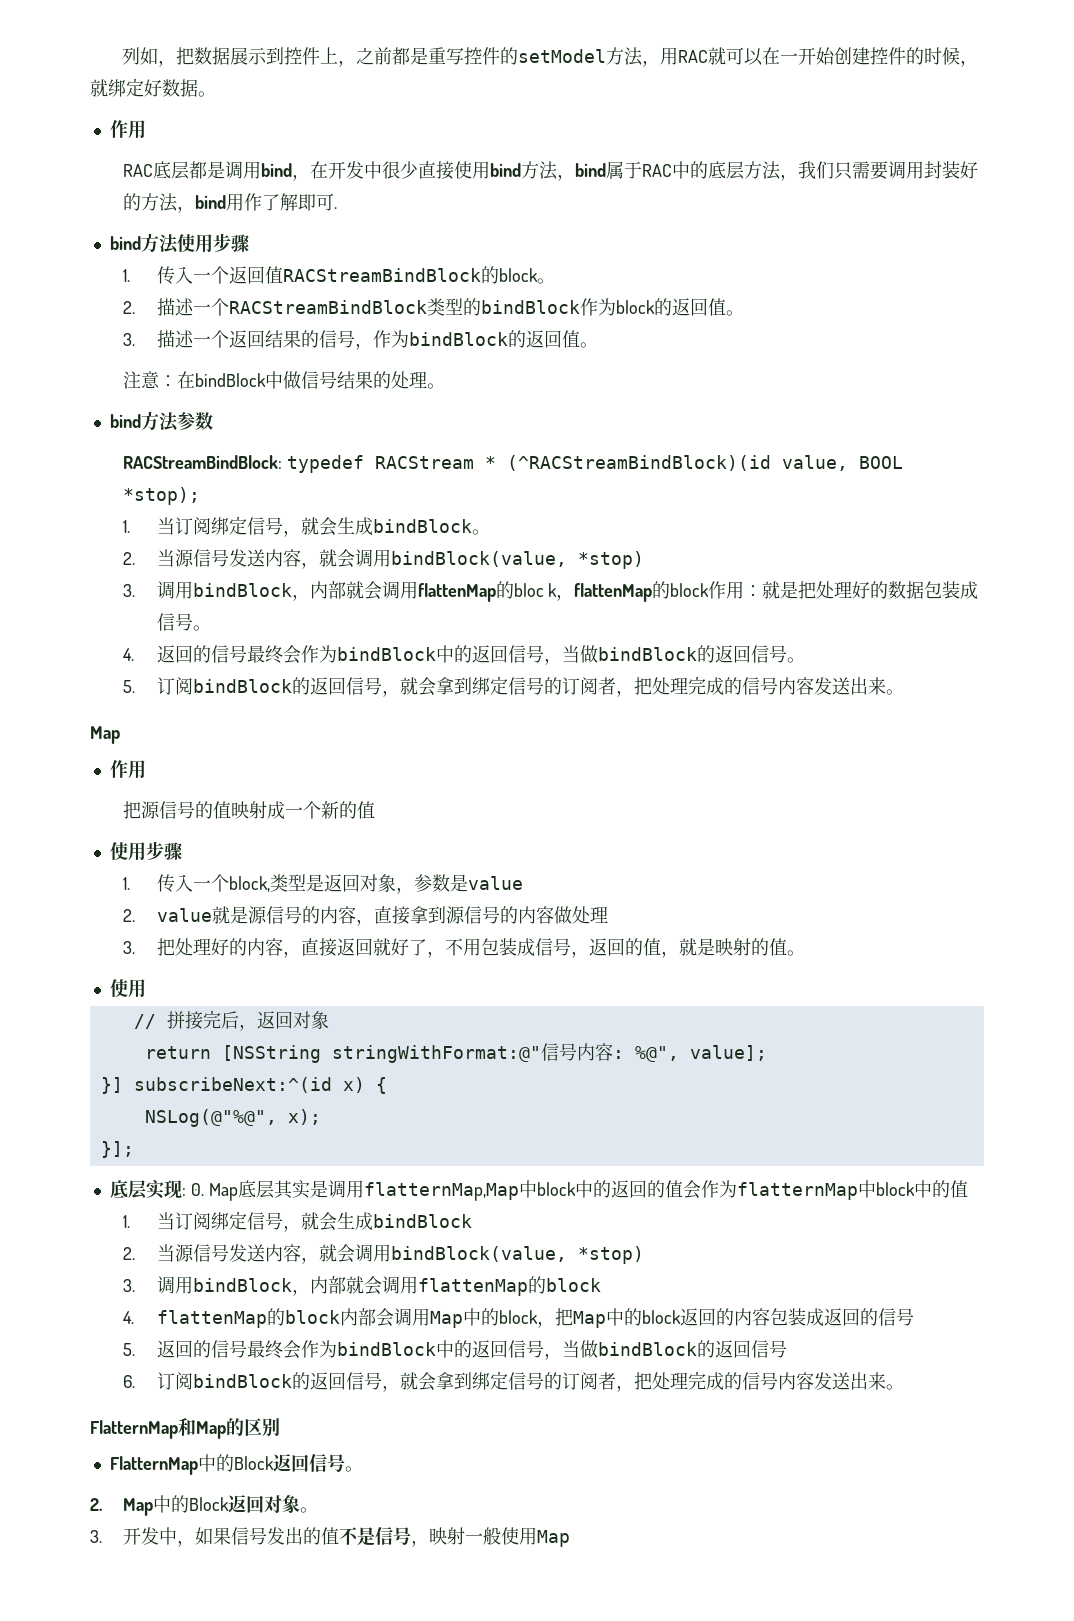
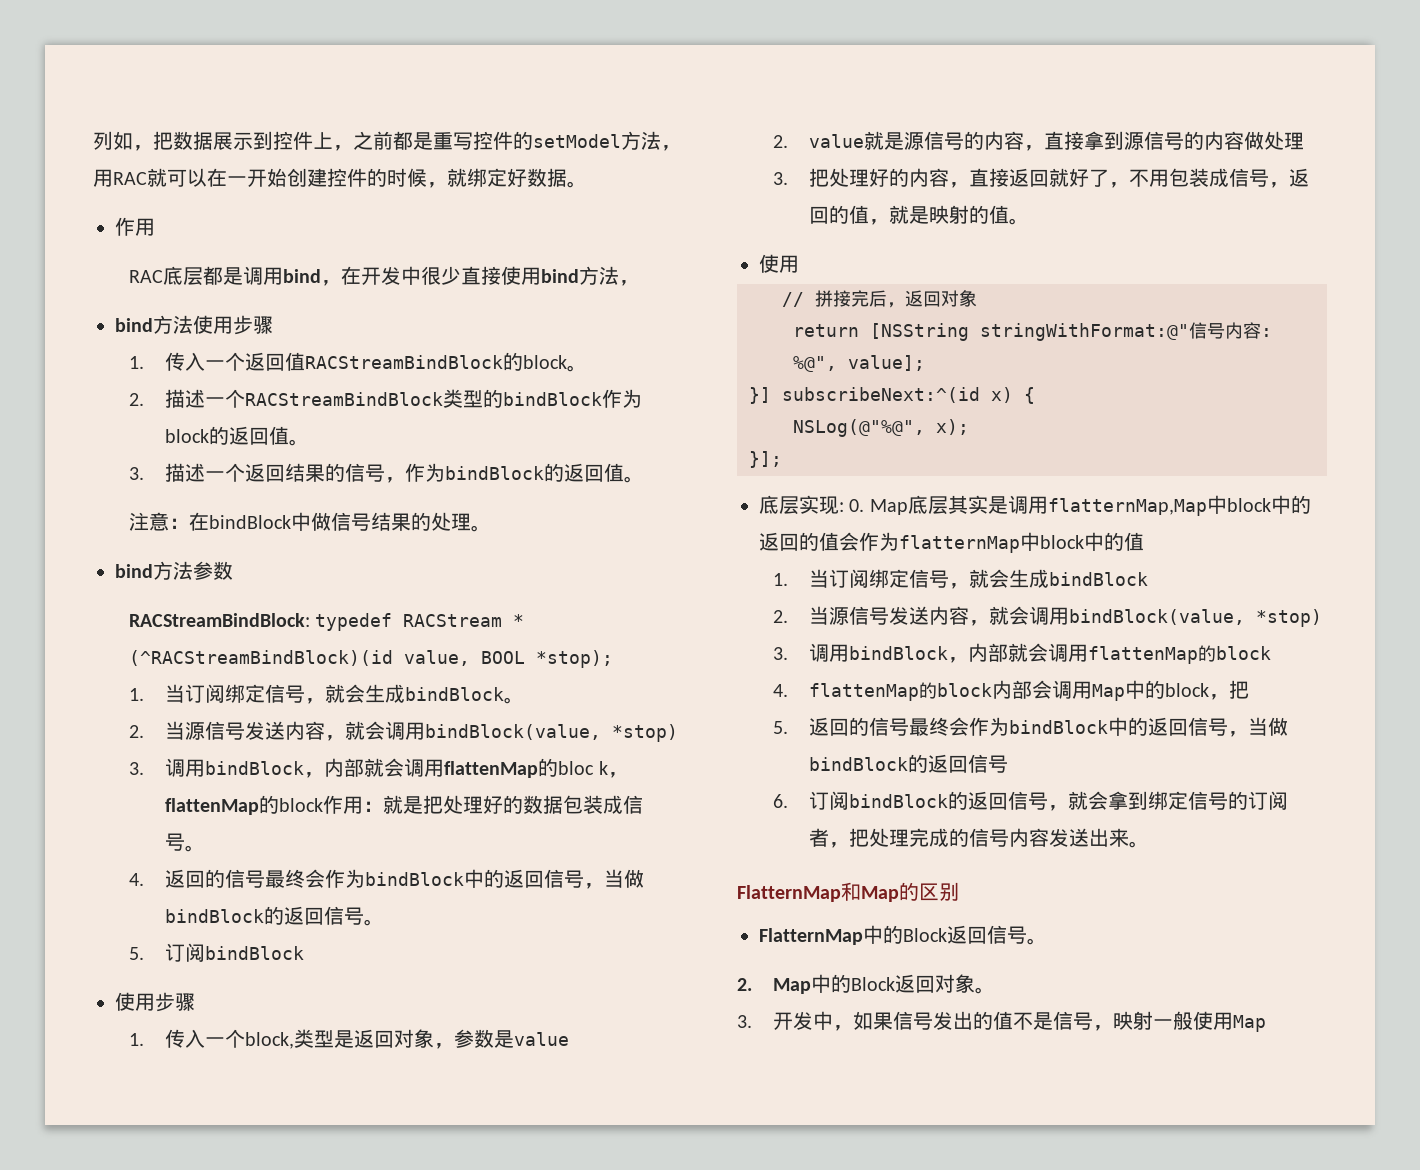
- RAC底层都是调用bind，在开发中很少直接使用bind方法，bind属于RAC中的底层方法，我们只需要调用封装好的方法，bind用作了解即可.
+ RAC底层都是调用bind，在开发中很少直接使用bind方法，
- 5.订阅bindBlock的返回信号，就会拿到绑定信号的订阅者，把处理完成的信号内容发送出来。
- Map
- 作用
- 把源信号的值映射成一个新的值
+ 5.订阅bindBlock
- 4. flattenMap的block内部会调用Map中的block，把Map中的block返回的内容包装成返回的信号
+ 4. flattenMap的block内部会调用Map中的block，把

